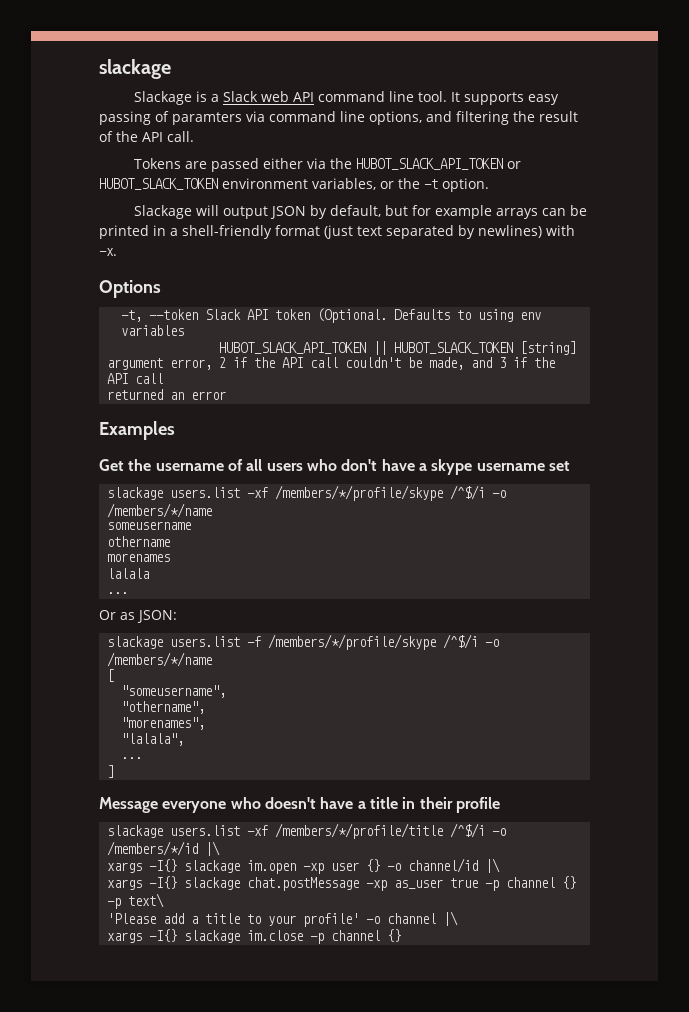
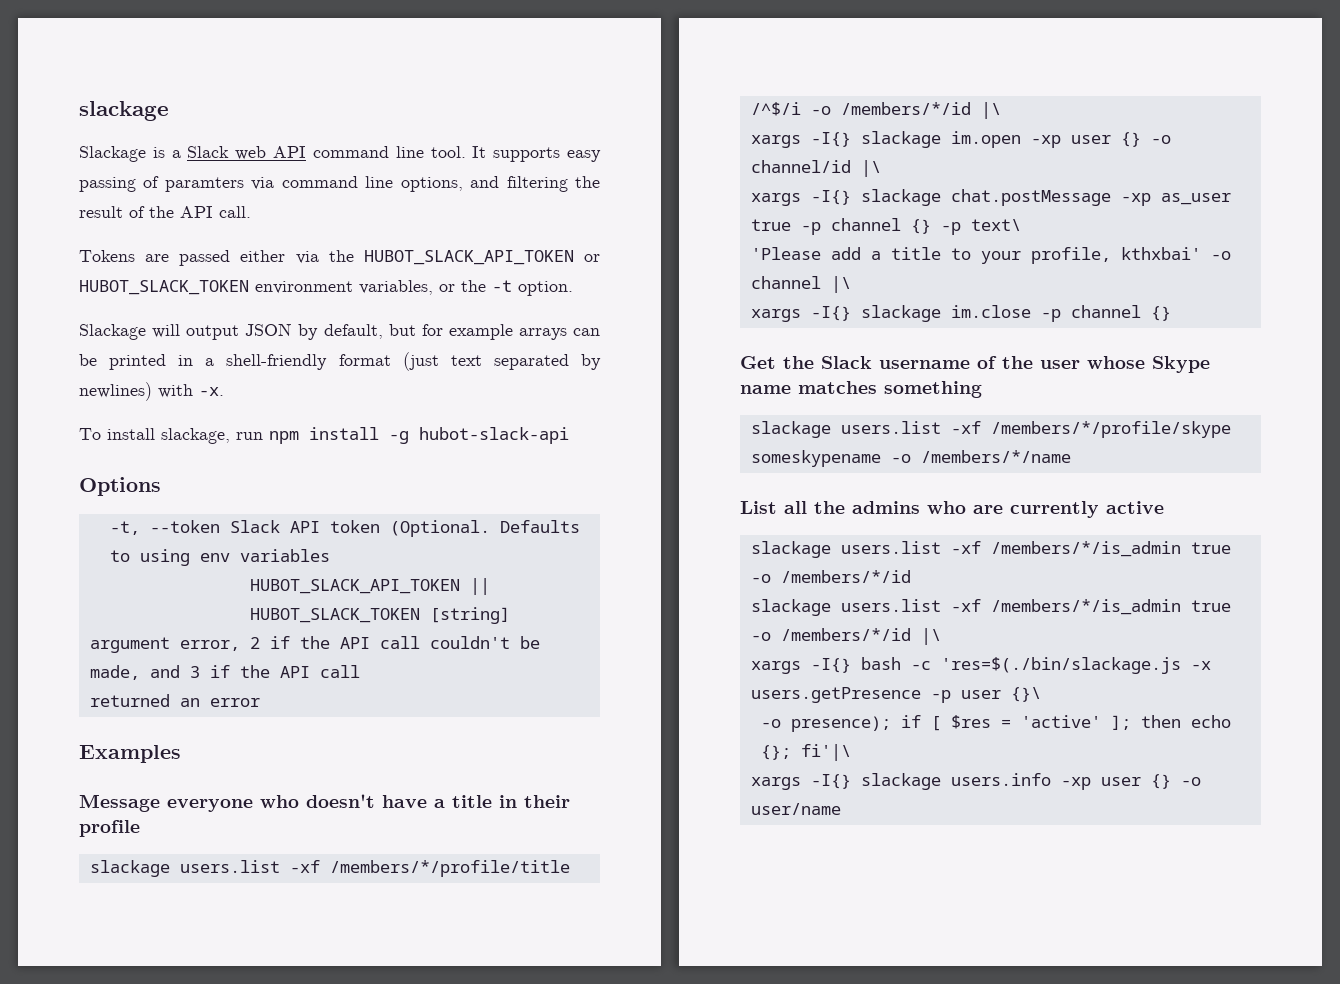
+ To install slackage, run npm install -g hubot-slack-api
- Get the username of all users who don't have a skype username set
- slackage users.list -xf /members/*/profile/skype /^$/i -o /members/*/name
- someusername
- othername
- morenames
- lalala
- ...
- Or as JSON:
- slackage users.list -f /members/*/profile/skype /^$/i -o /members/*/name
- [
- "someusername",
- "othername",
- "morenames",
- "lalala",
- ...
- ]
- 'Please add a title to your profile' -o channel |\
+ 'Please add a title to your profile, kthxbai' -o channel |\
+ Get the Slack username of the user whose Skype name matches something
+ slackage users.list -xf /members/*/profile/skype someskypename -o /members/*/name
+ List all the admins who are currently active
+ slackage users.list -xf /members/*/is_admin true -o /members/*/id
+ slackage users.list -xf /members/*/is_admin true -o /members/*/id |\
+ xargs -I{} bash -c 'res=$(./bin/slackage.js -x users.getPresence -p user {}\
+ -o presence); if [ $res = 'active' ]; then echo {}; fi'|\
+ xargs -I{} slackage users.info -xp user {} -o user/name

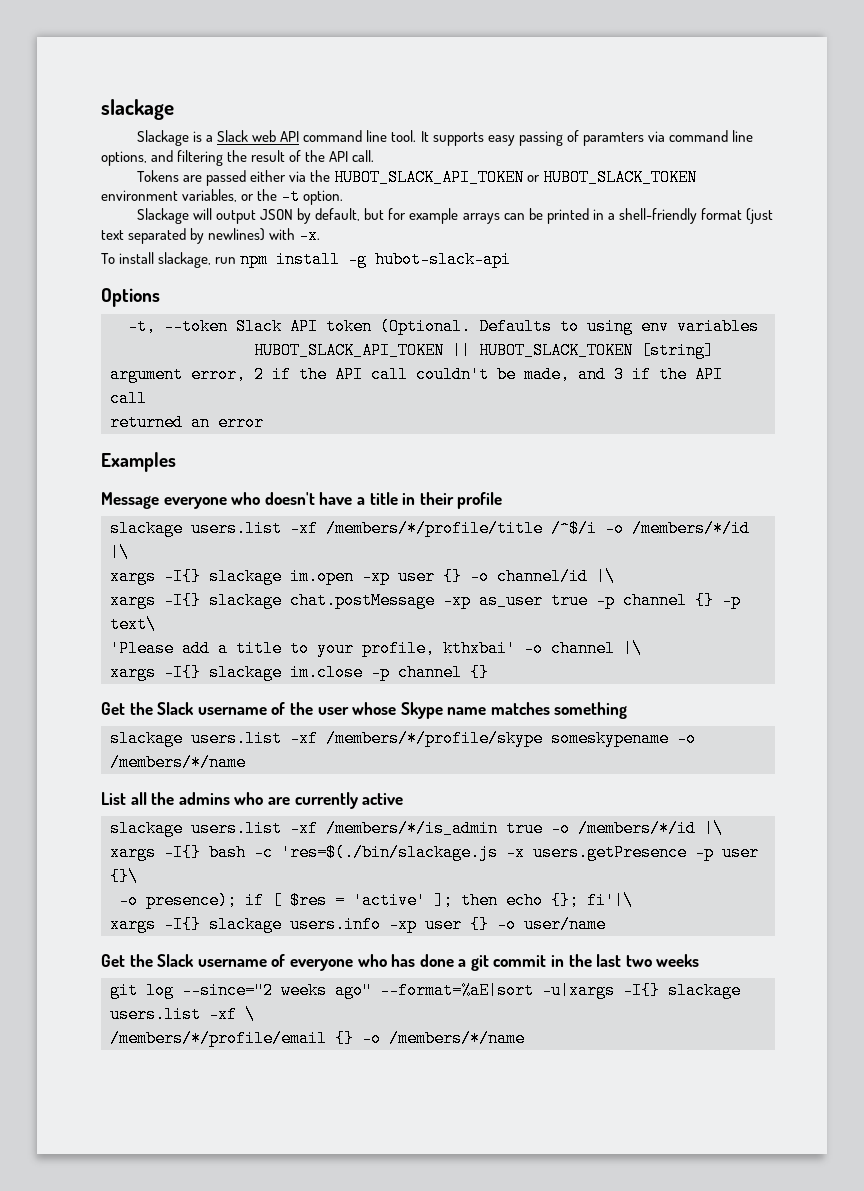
  List all the admins who are currently active
- slackage users.list -xf /members/*/is_admin true -o /members/*/id
+ Get the Slack username of everyone who has done a git commit in the last two weeks
+ git log --since="2 weeks ago" --format=%aE|sort -u|xargs -I{} slackage users.list -xf \
+ /members/*/profile/email {} -o /members/*/name

